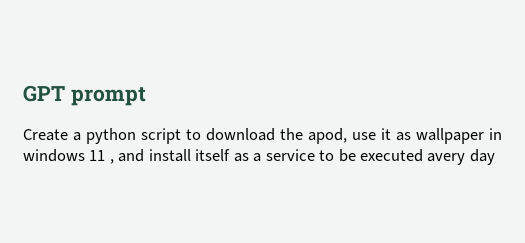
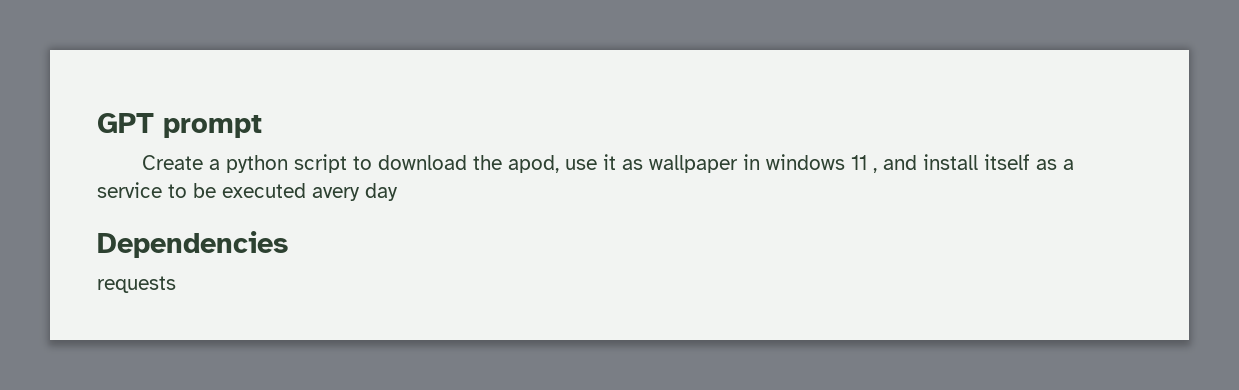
+ Dependencies
+ requests

